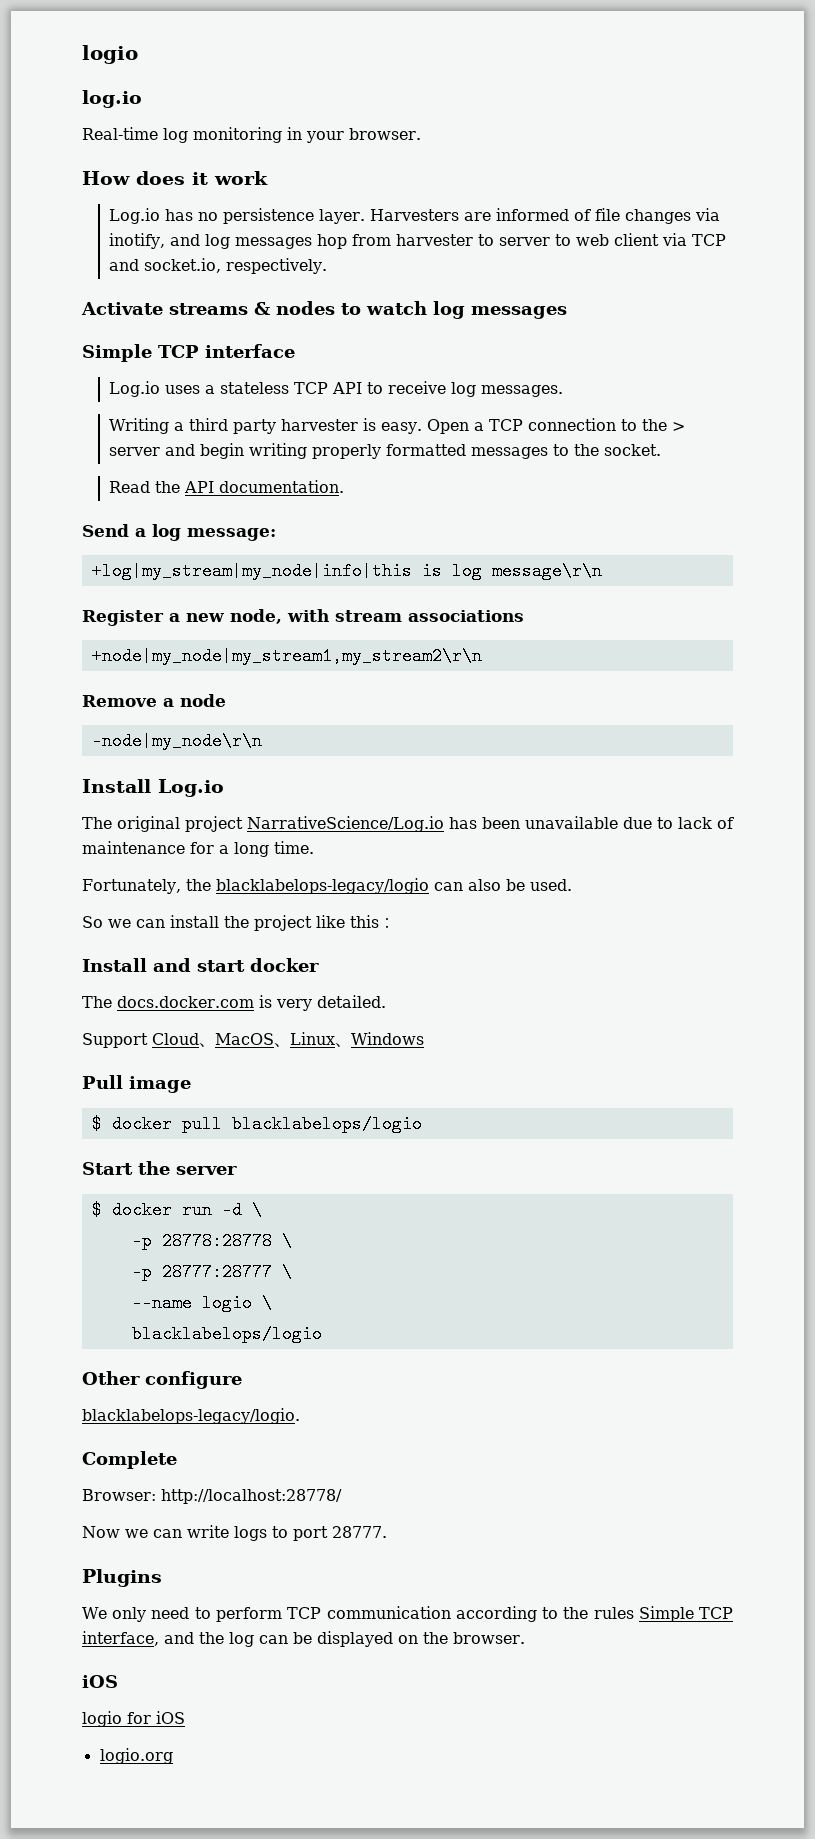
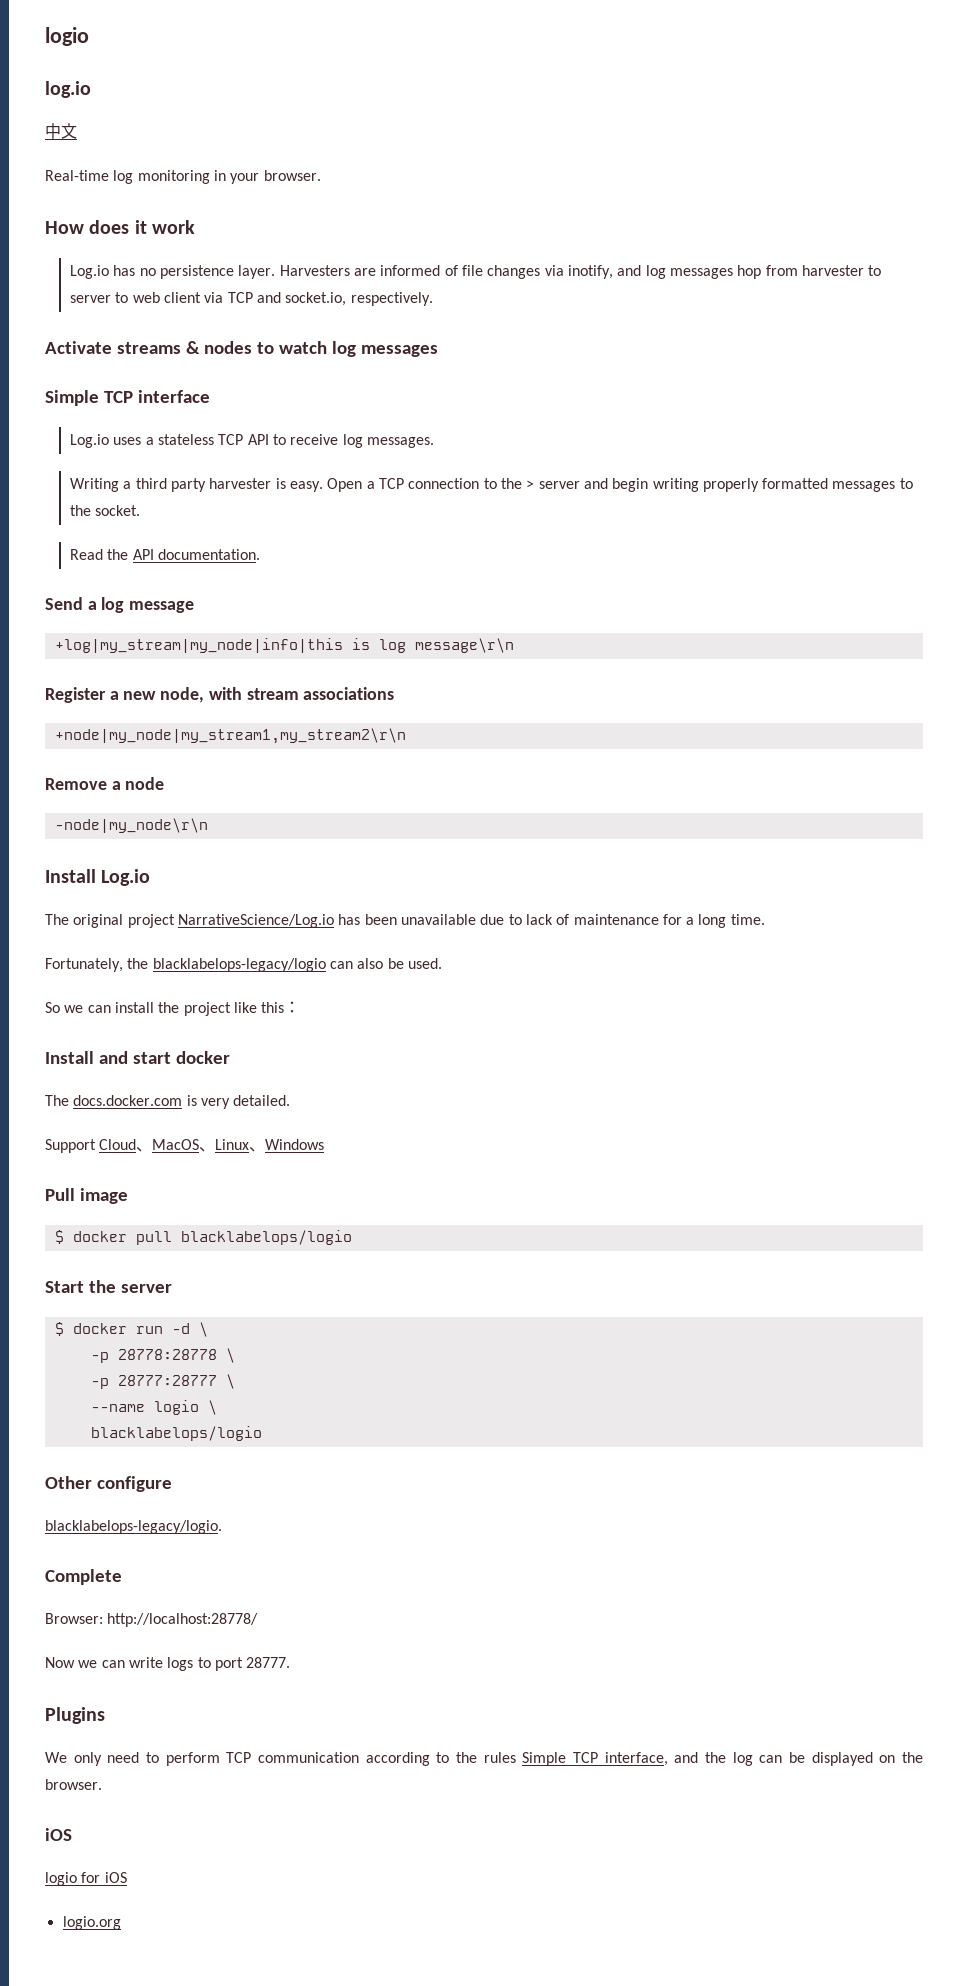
+ 中文
- Send a log message:
+ Send a log message

